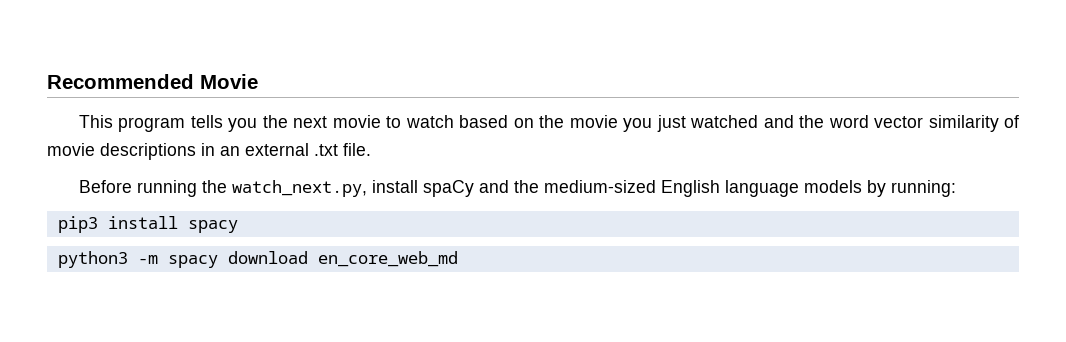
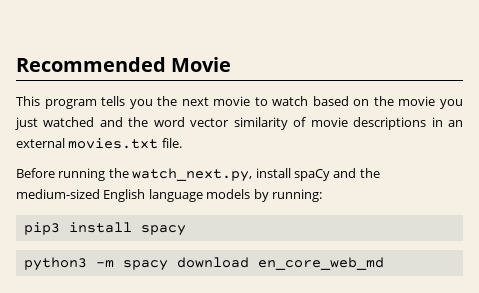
- This program tells you the next movie to watch based on the movie you just watched and the word vector similarity of movie descriptions in an external .txt file.
+ This program tells you the next movie to watch based on the movie you just watched and the word vector similarity of movie descriptions in an external movies.txt file.

